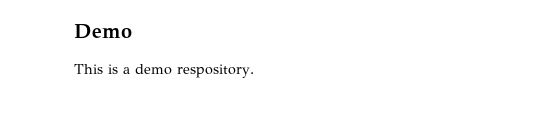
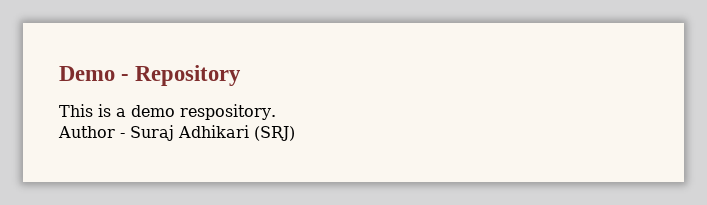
- Demo
+ Demo - Repository
+ Author - Suraj Adhikari (SRJ)

